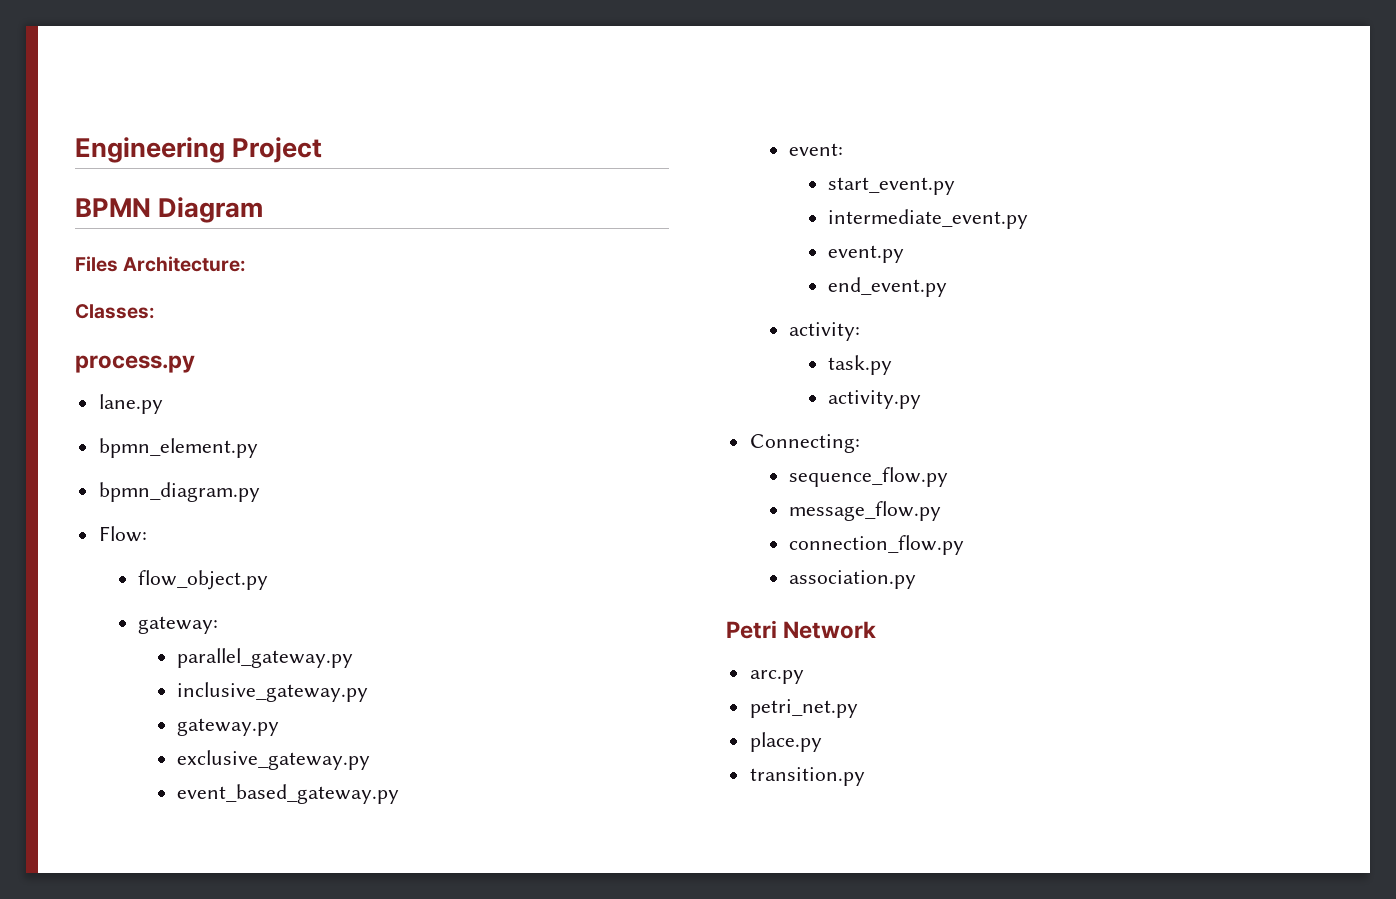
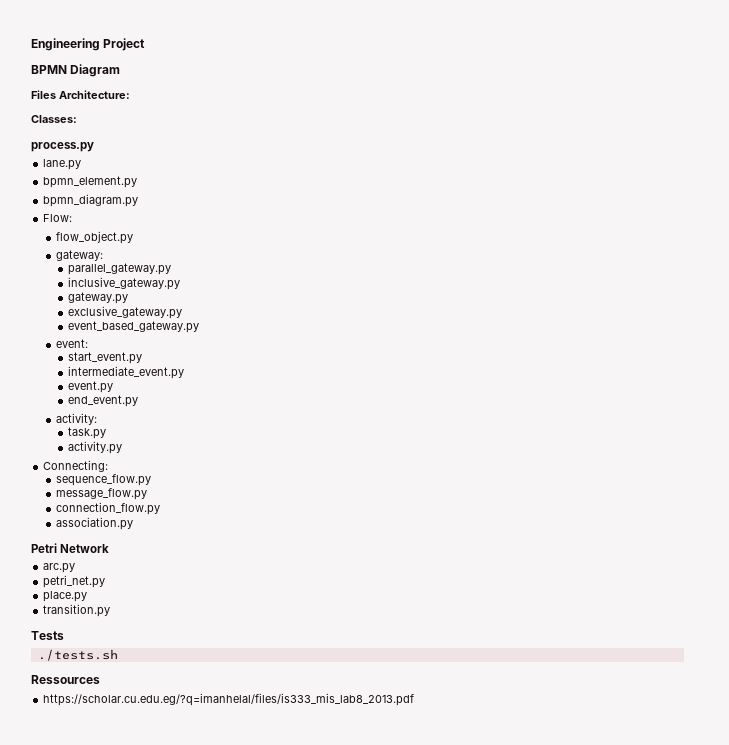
+ Tests
+ ./tests.sh
+ Ressources
+ https://scholar.cu.edu.eg/?q=imanhelal/files/is333_mis_lab8_2013.pdf

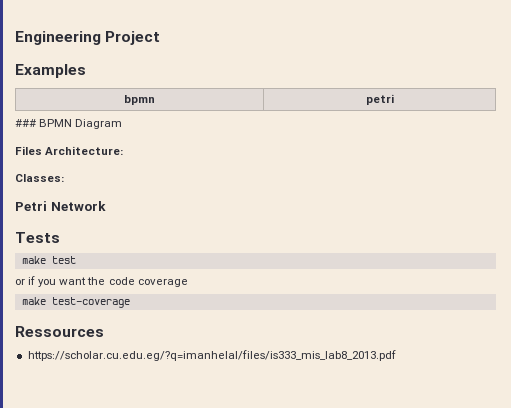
- BPMN Diagram
+ Examples
+ bpmn | petri
+ ### BPMN Diagram
- process.py
- lane.py
- bpmn_element.py
- bpmn_diagram.py
- Flow:
- flow_object.py
- gateway:
- parallel_gateway.py
- inclusive_gateway.py
- gateway.py
- exclusive_gateway.py
- event_based_gateway.py
- event:
- start_event.py
- intermediate_event.py
- event.py
- end_event.py
- activity:
- task.py
- activity.py
- Connecting:
- sequence_flow.py
- message_flow.py
- connection_flow.py
- association.py
  Petri Network
- arc.py
- petri_net.py
- place.py
- transition.py
  Tests
- ./tests.sh
+ make test
+ or if you want the code coverage
+ make test-coverage

